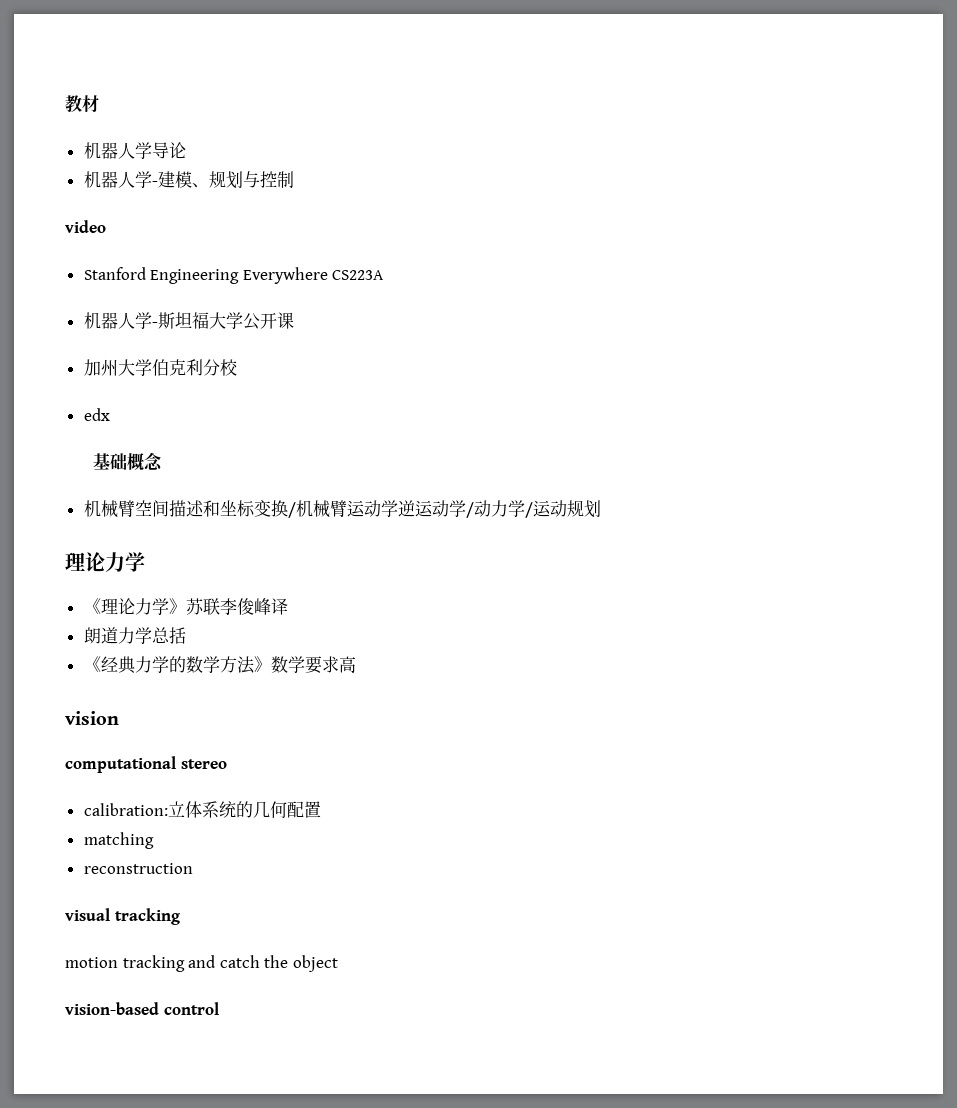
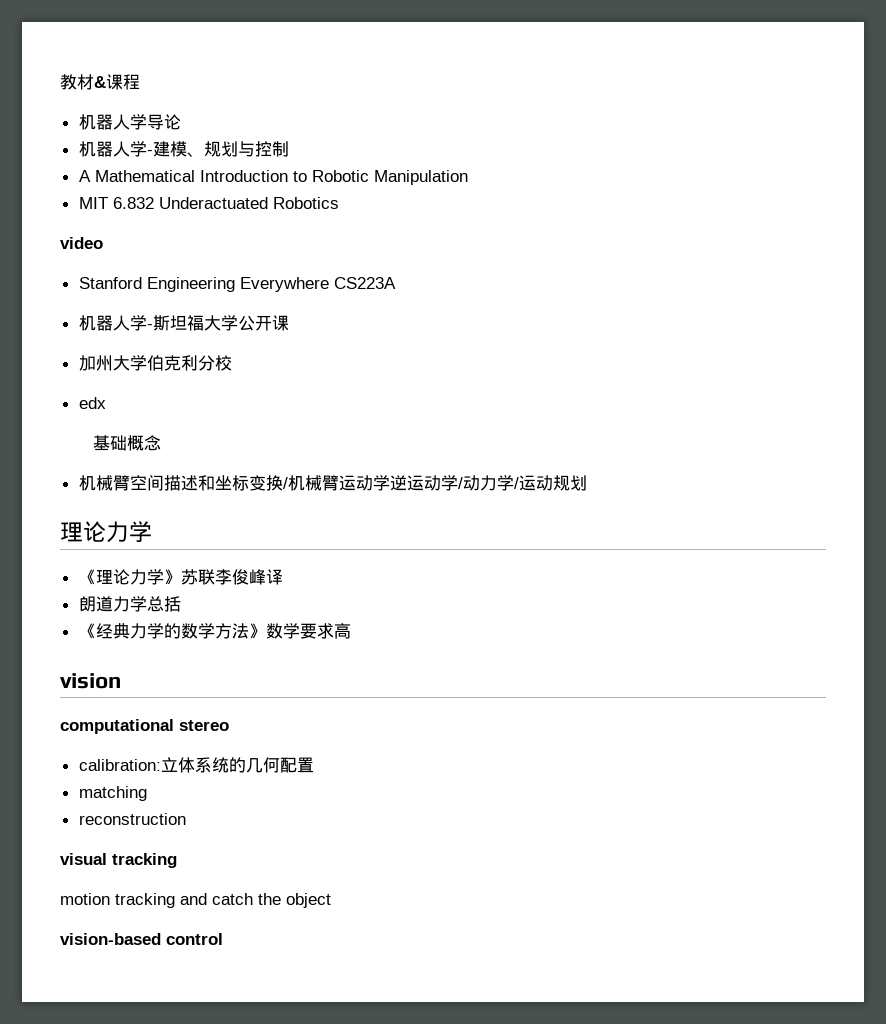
- 教材
+ 教材&课程
+ A Mathematical Introduction to Robotic Manipulation
+ MIT 6.832 Underactuated Robotics

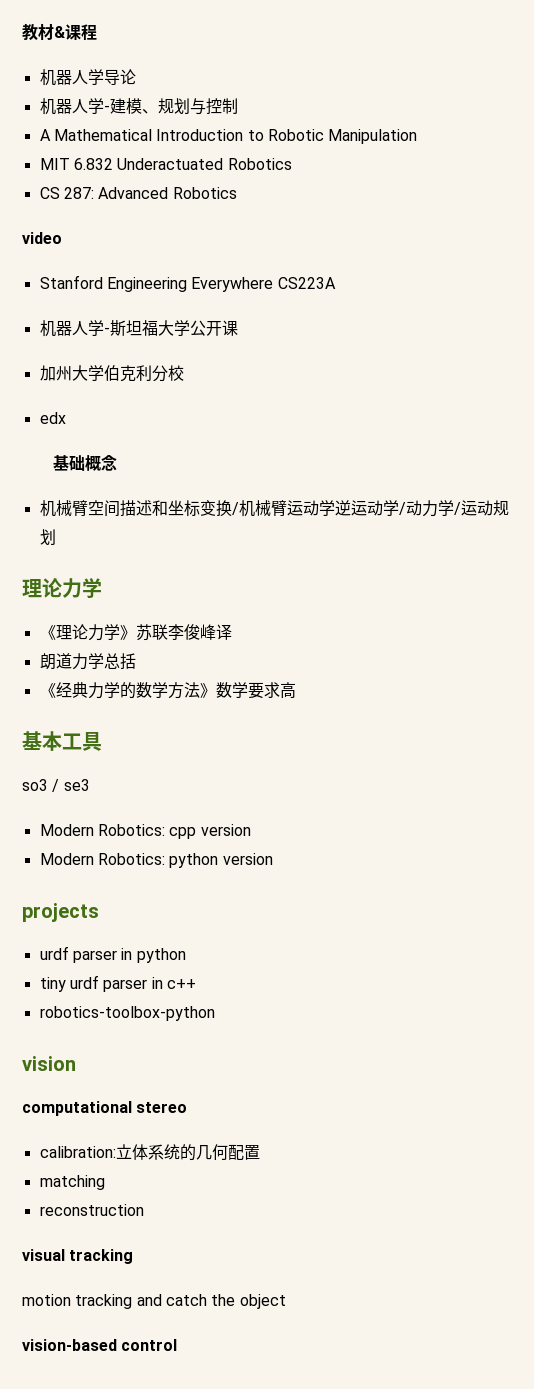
+ CS 287: Advanced Robotics
+ 基本工具
+ so3 / se3
+ Modern Robotics: cpp version
+ Modern Robotics: python version
+ projects
+ urdf parser in python
+ tiny urdf parser in c++
+ robotics-toolbox-python

